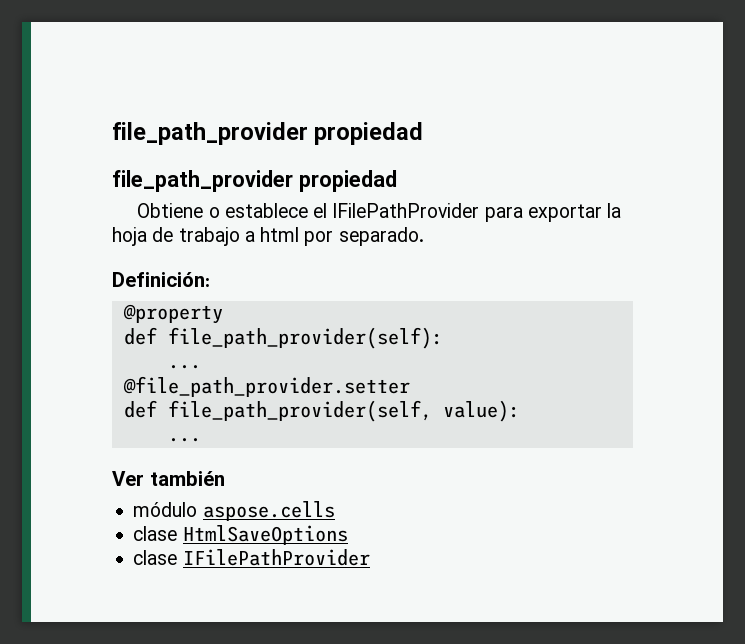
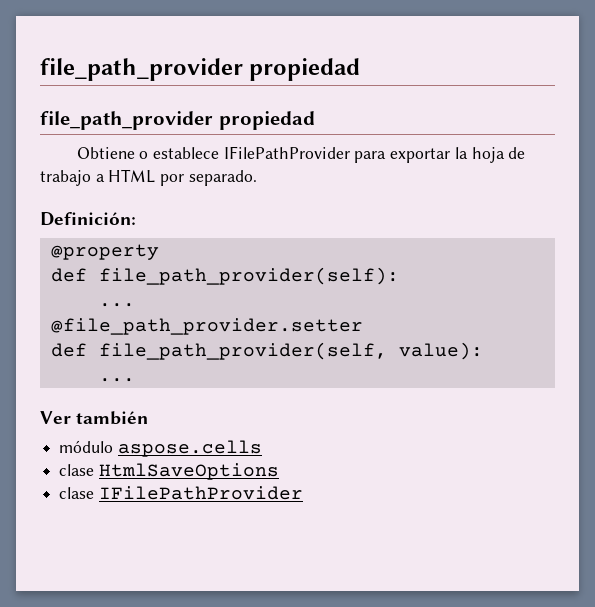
- Obtiene o establece el IFilePathProvider para exportar la hoja de trabajo a html por separado.
+ Obtiene o establece IFilePathProvider para exportar la hoja de trabajo a HTML por separado.

